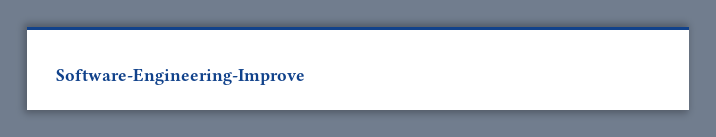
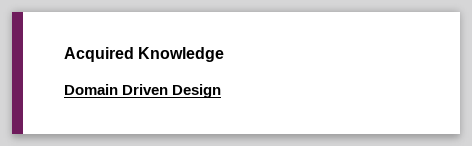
- Software-Engineering-Improve
+ Acquired Knowledge
+ Domain Driven Design

